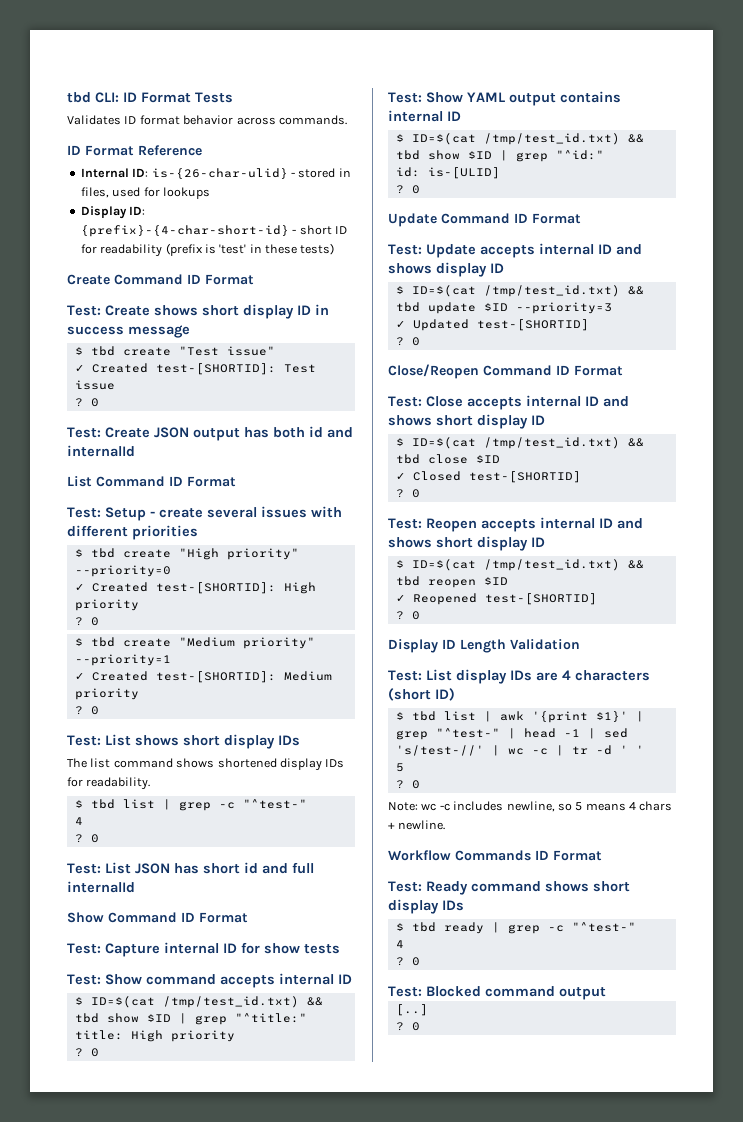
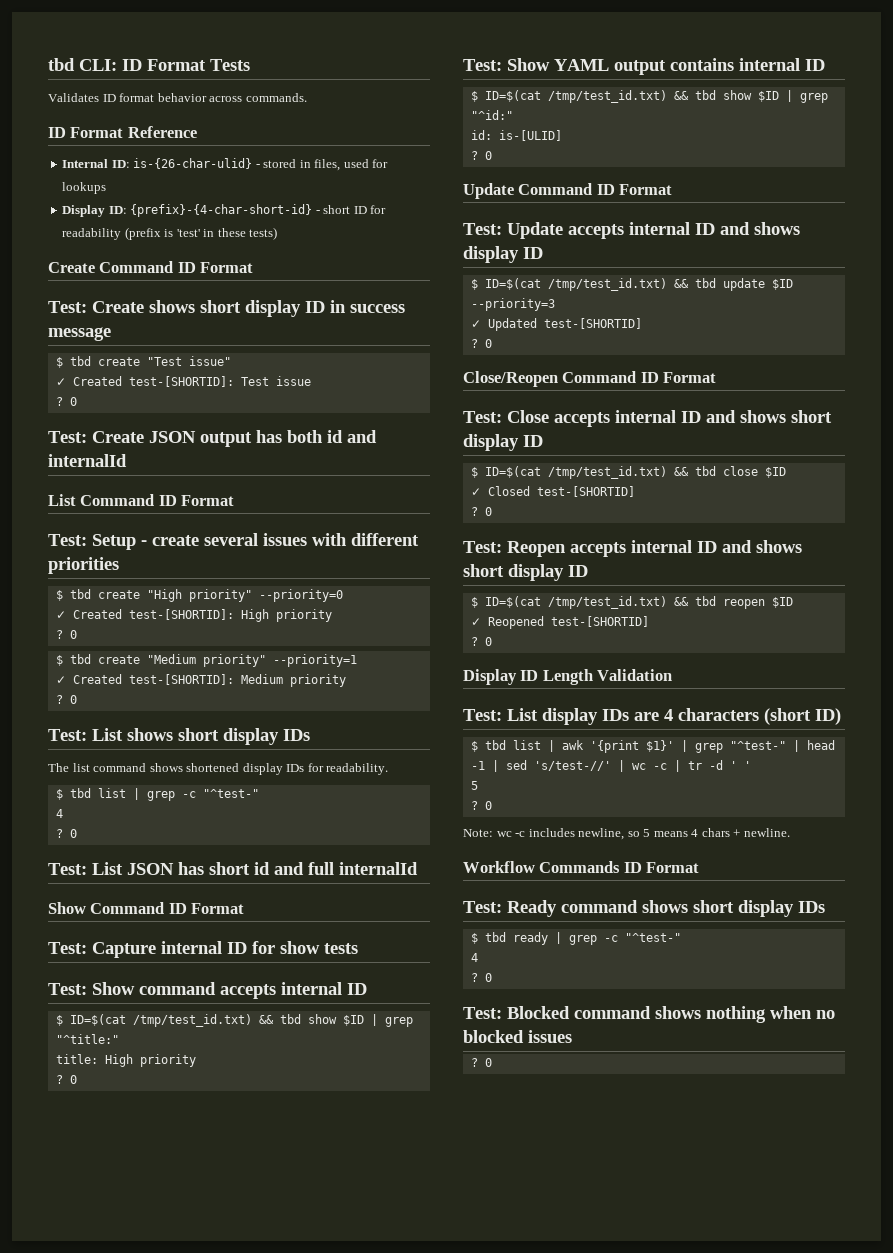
- Test: Blocked command output
- [..]
+ Test: Blocked command shows nothing when no blocked issues

